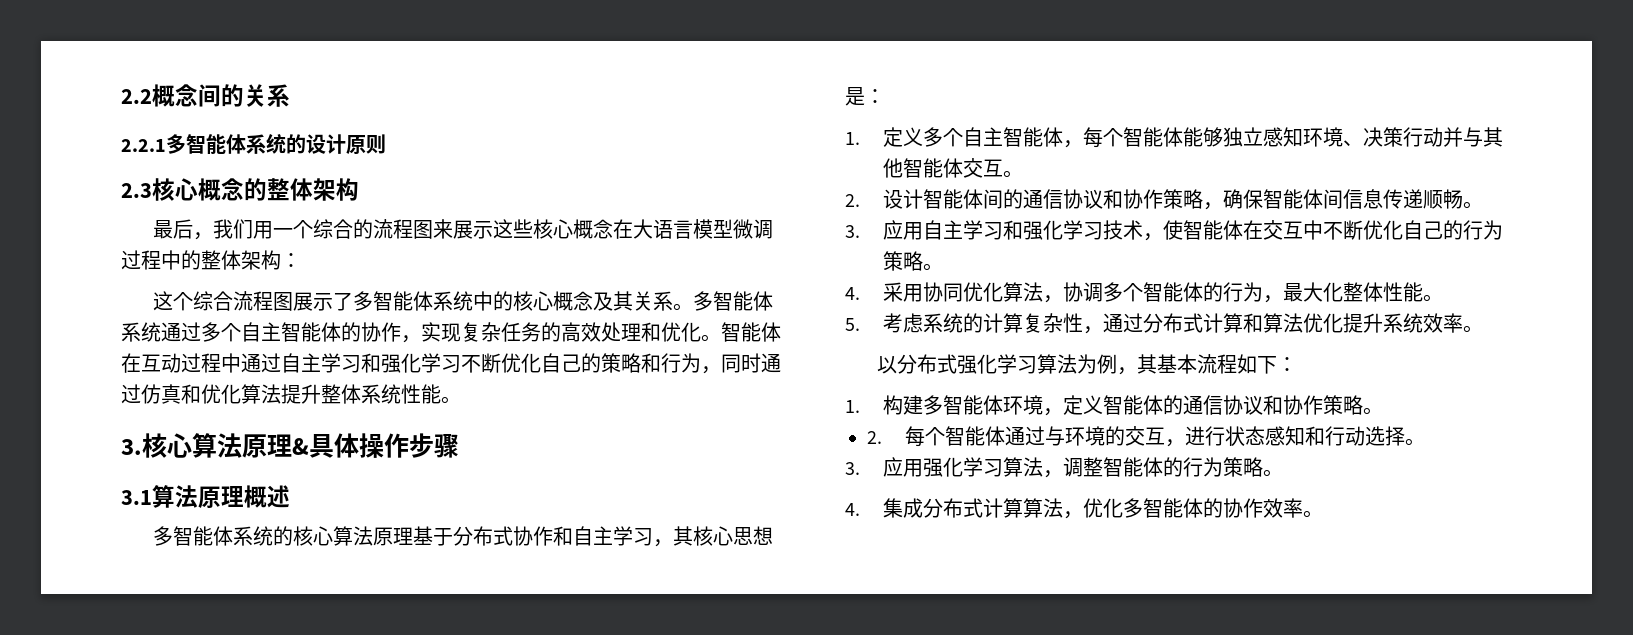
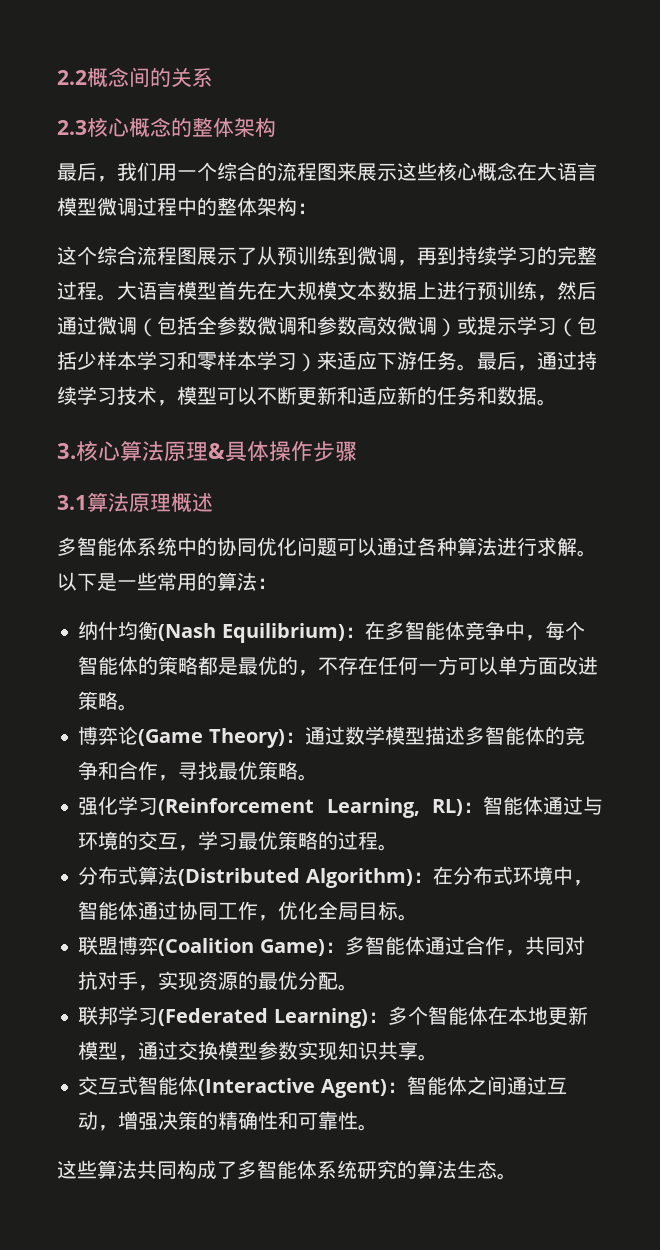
- 2.2.1多智能体系统的设计原则
- 这个综合流程图展示了多智能体系统中的核心概念及其关系。多智能体系统通过多个自主智能体的协作，实现复杂任务的高效处理和优化。智能体在互动过程中通过自主学习和强化学习不断优化自己的策略和行为，同时通过仿真和优化算法提升整体系统性能。
+ 这个综合流程图展示了从预训练到微调，再到持续学习的完整过程。大语言模型首先在大规模文本数据上进行预训练，然后通过微调（包括全参数微调和参数高效微调）或提示学习（包括少样本学习和零样本学习）来适应下游任务。最后，通过持续学习技术，模型可以不断更新和适应新的任务和数据。
- 多智能体系统的核心算法原理基于分布式协作和自主学习，其核心思想是：
- 1.定义多个自主智能体，每个智能体能够独立感知环境、决策行动并与其他智能体交互。
- 2.设计智能体间的通信协议和协作策略，确保智能体间信息传递顺畅。
- 3.应用自主学习和强化学习技术，使智能体在交互中不断优化自己的行为策略。
- 4.采用协同优化算法，协调多个智能体的行为，最大化整体性能。
- 5.考虑系统的计算复杂性，通过分布式计算和算法优化提升系统效率。
- 以分布式强化学习算法为例，其基本流程如下：
- 1.构建多智能体环境，定义智能体的通信协议和协作策略。
- 2.每个智能体通过与环境的交互，进行状态感知和行动选择。
- 3.应用强化学习算法，调整智能体的行为策略。
- 4.集成分布式计算算法，优化多智能体的协作效率。
+ 多智能体系统中的协同优化问题可以通过各种算法进行求解。以下是一些常用的算法：
+ 纳什均衡(Nash Equilibrium)：在多智能体竞争中，每个智能体的策略都是最优的，不存在任何一方可以单方面改进策略。
+ 博弈论(Game Theory)：通过数学模型描述多智能体的竞争和合作，寻找最优策略。
+ 强化学习(Reinforcement Learning, RL)：智能体通过与环境的交互，学习最优策略的过程。
+ 分布式算法(Distributed Algorithm)：在分布式环境中，智能体通过协同工作，优化全局目标。
+ 联盟博弈(Coalition Game)：多智能体通过合作，共同对抗对手，实现资源的最优分配。
+ 联邦学习(Federated Learning)：多个智能体在本地更新模型，通过交换模型参数实现知识共享。
+ 交互式智能体(Interactive Agent)：智能体之间通过互动，增强决策的精确性和可靠性。
+ 这些算法共同构成了多智能体系统研究的算法生态。

